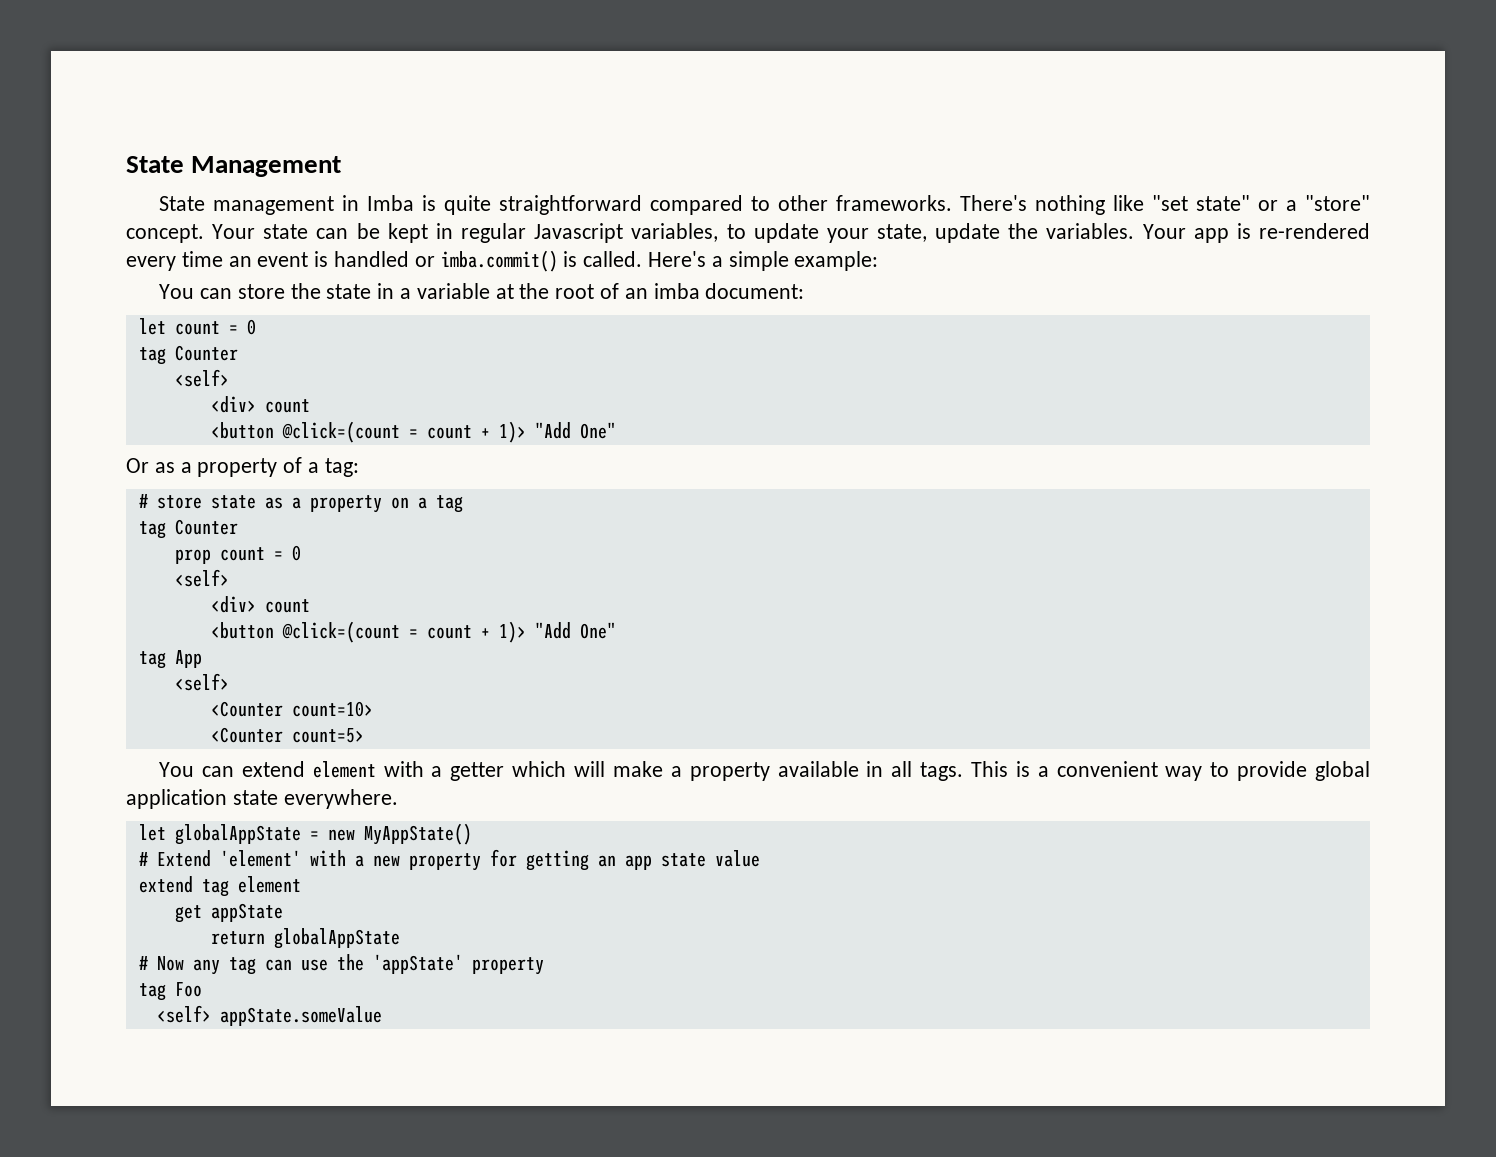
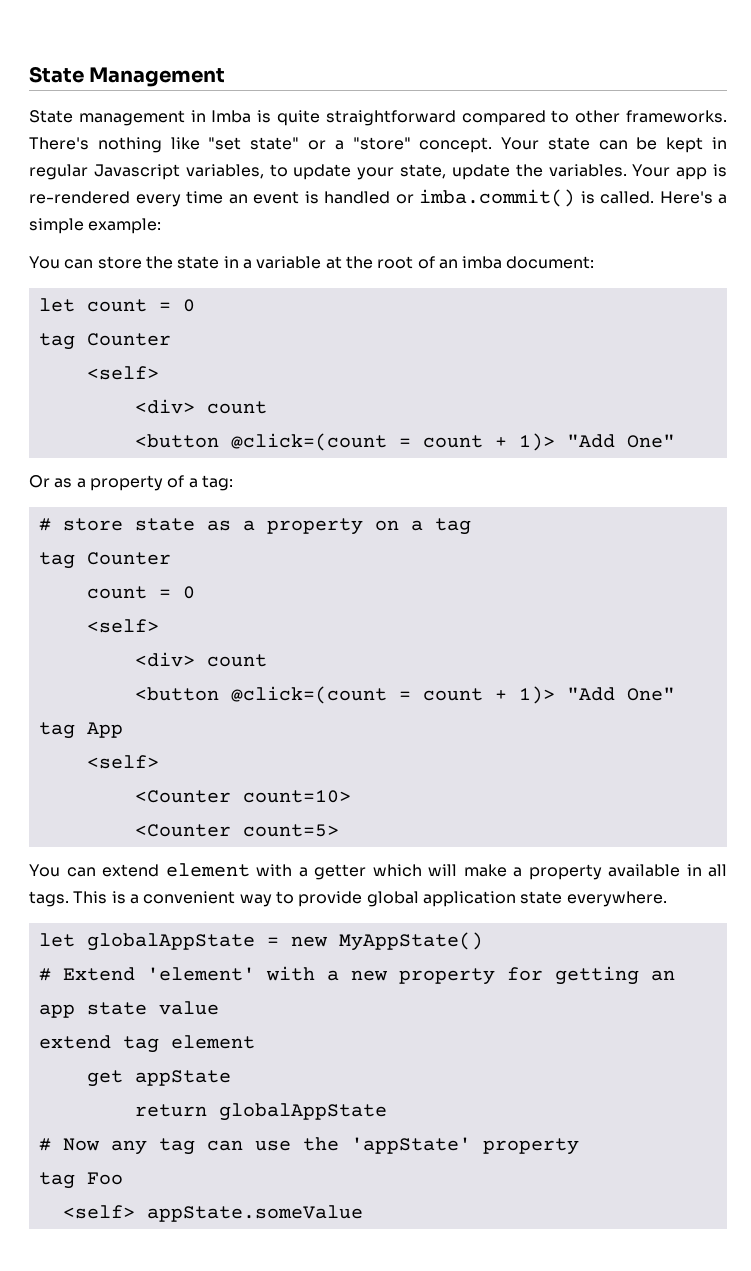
  # store state as a property on a tag
  tag Counter
- prop count = 0
+ count = 0

